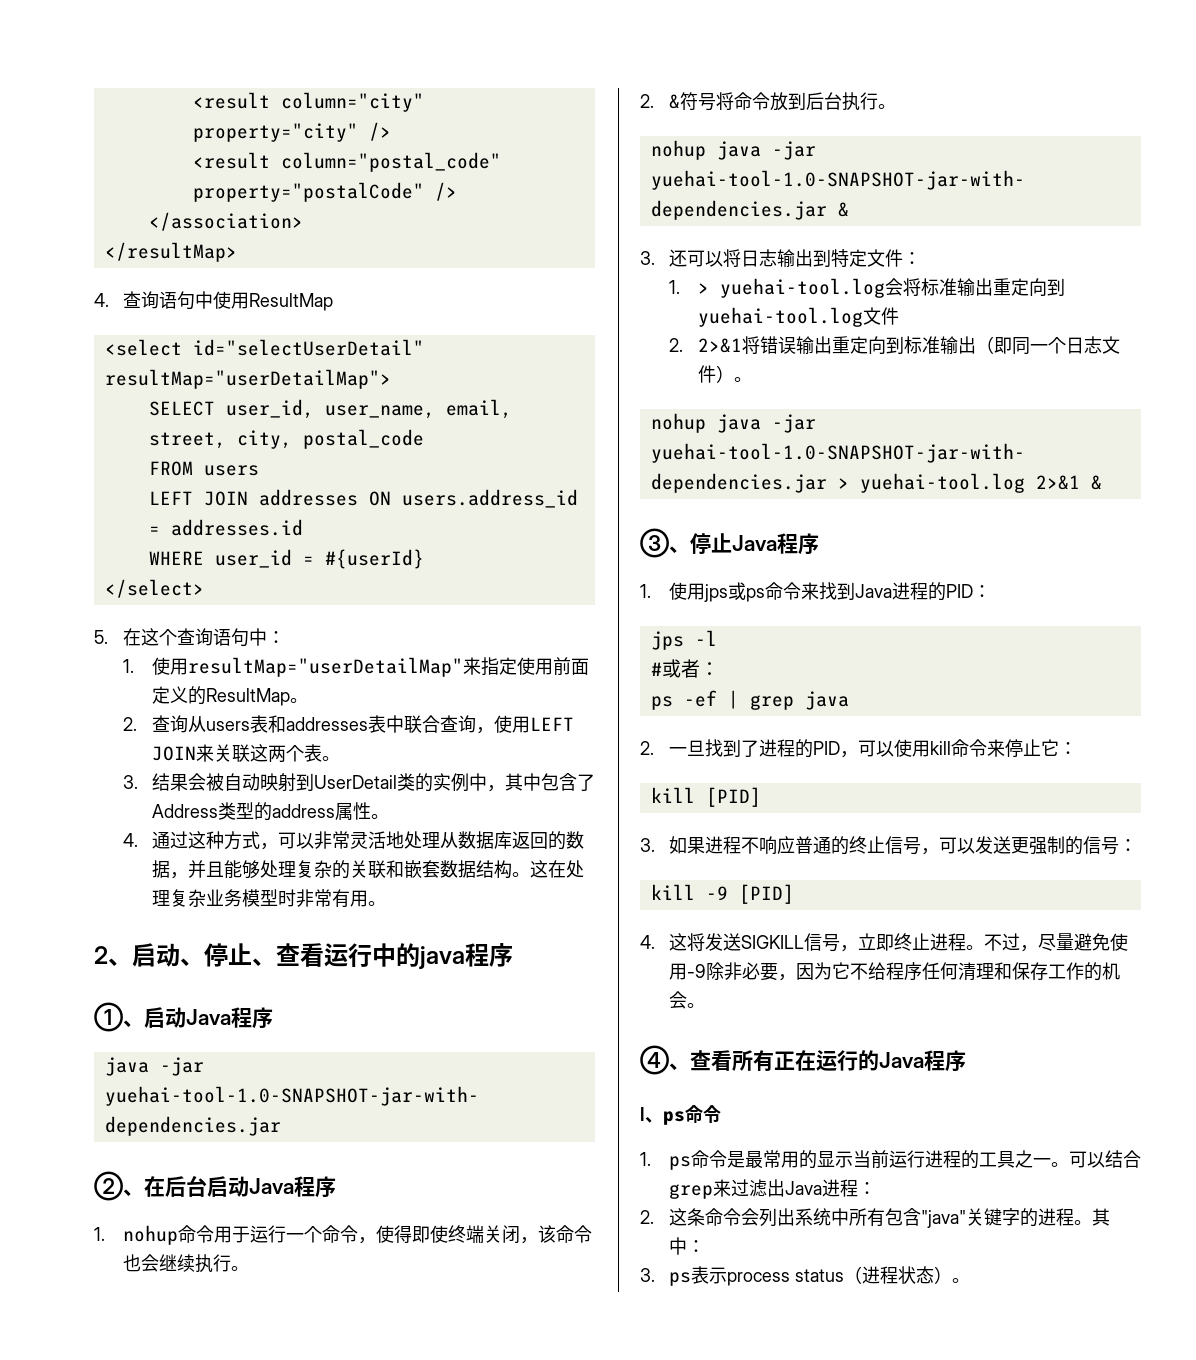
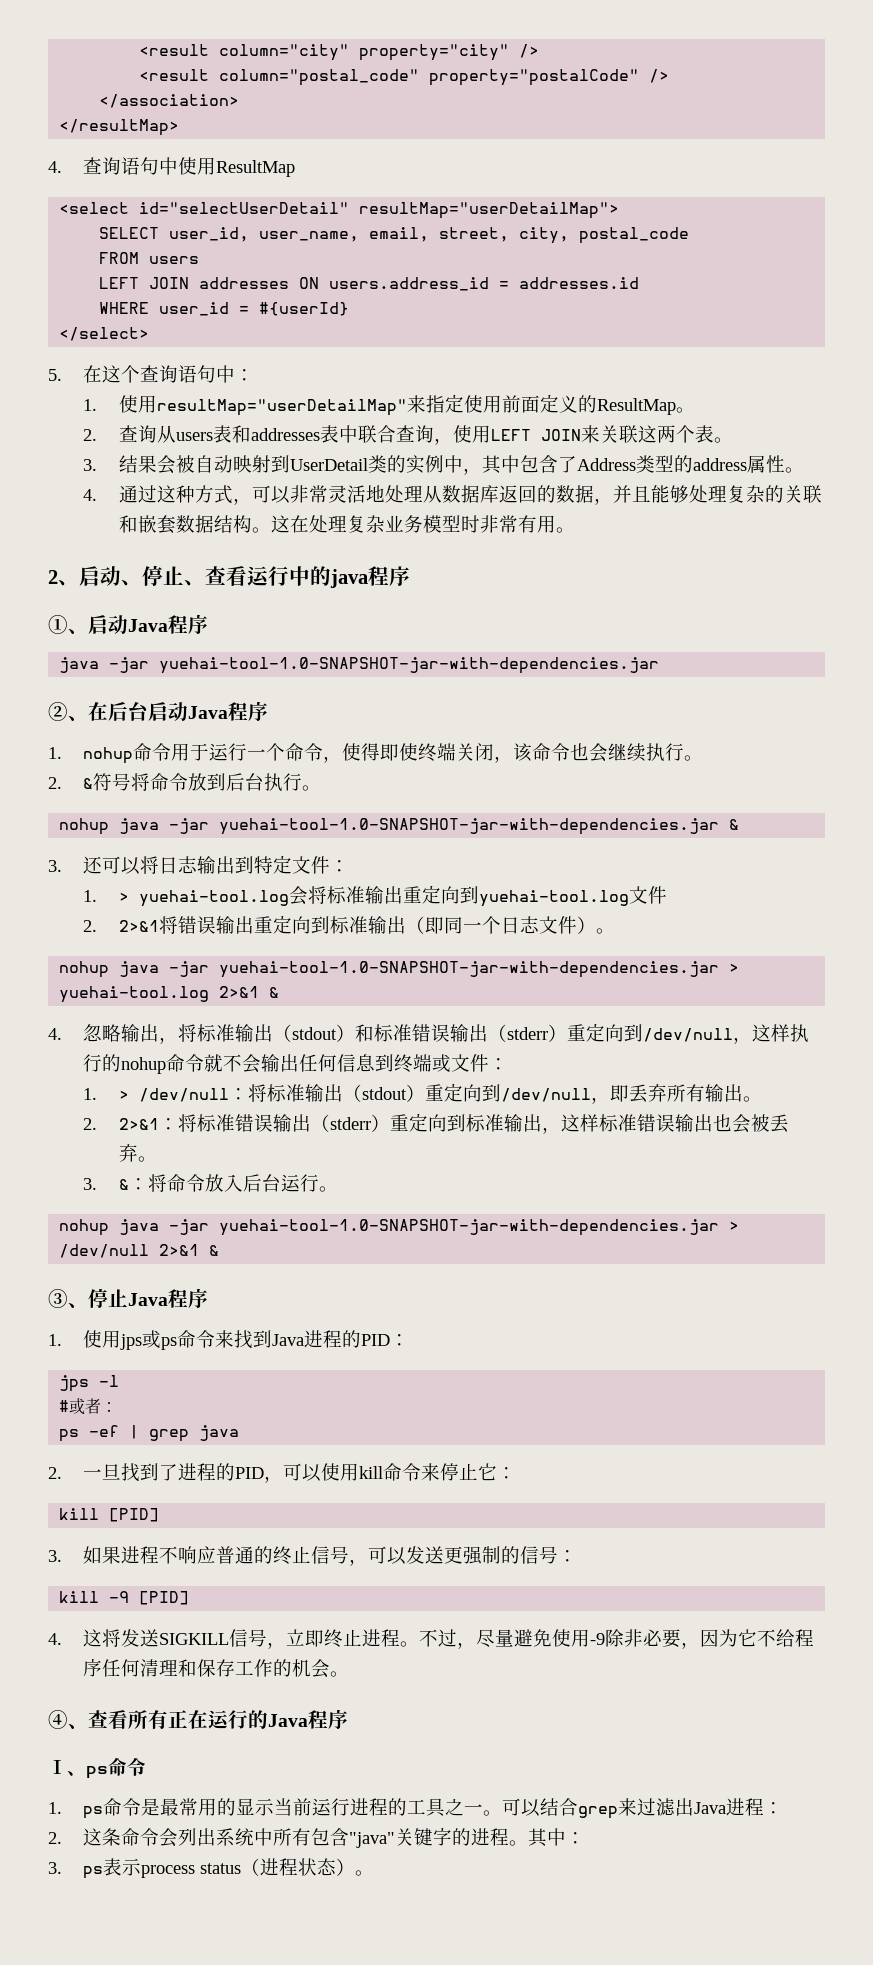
+ 4.忽略输出，将标准输出（stdout）和标准错误输出（stderr）重定向到/dev/null，这样执行的nohup命令就不会输出任何信息到终端或文件：
+ 1. > /dev/null：将标准输出（stdout）重定向到/dev/null，即丢弃所有输出。
+ 2. 2>&1：将标准错误输出（stderr）重定向到标准输出，这样标准错误输出也会被丢弃。
+ 3. &：将命令放入后台运行。
+ nohup java -jar yuehai-tool-1.0-SNAPSHOT-jar-with-dependencies.jar > /dev/null 2>&1 &

